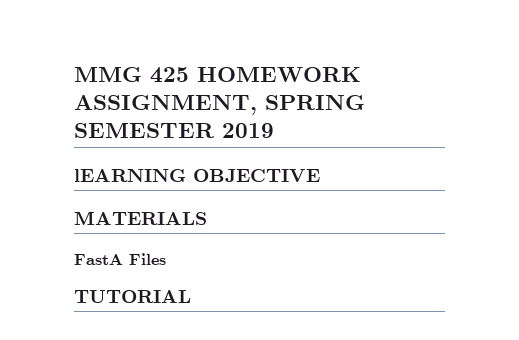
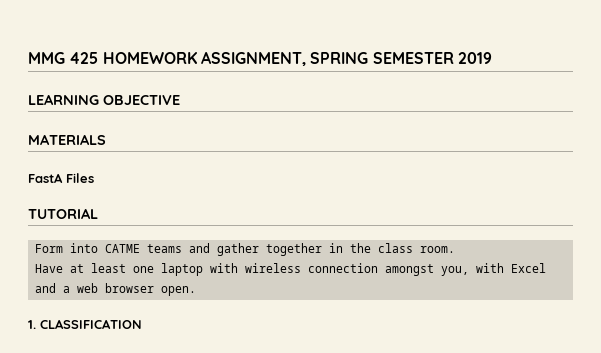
- lEARNING OBJECTIVE
+ LEARNING OBJECTIVE
+ Form into CATME teams and gather together in the class room.
+ Have at least one laptop with wireless connection amongst you, with Excel and a web browser open.
+ 1. CLASSIFICATION

